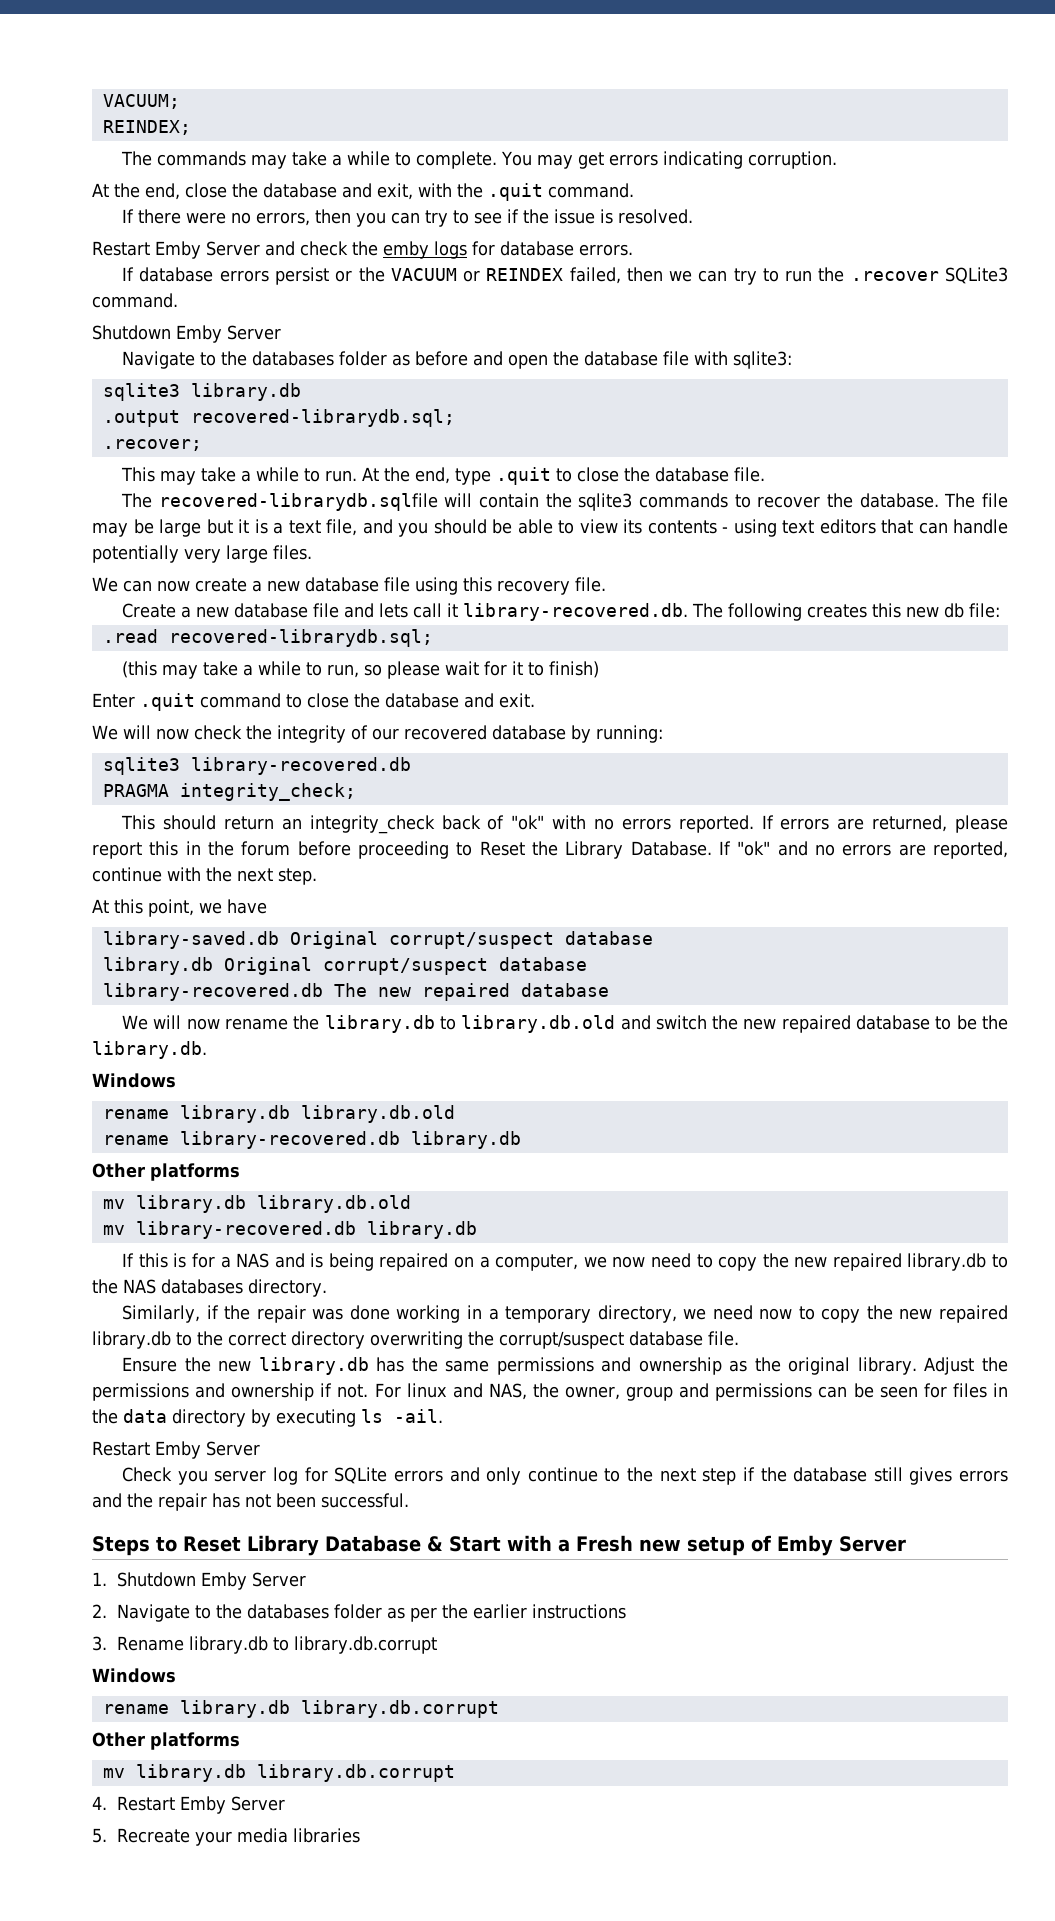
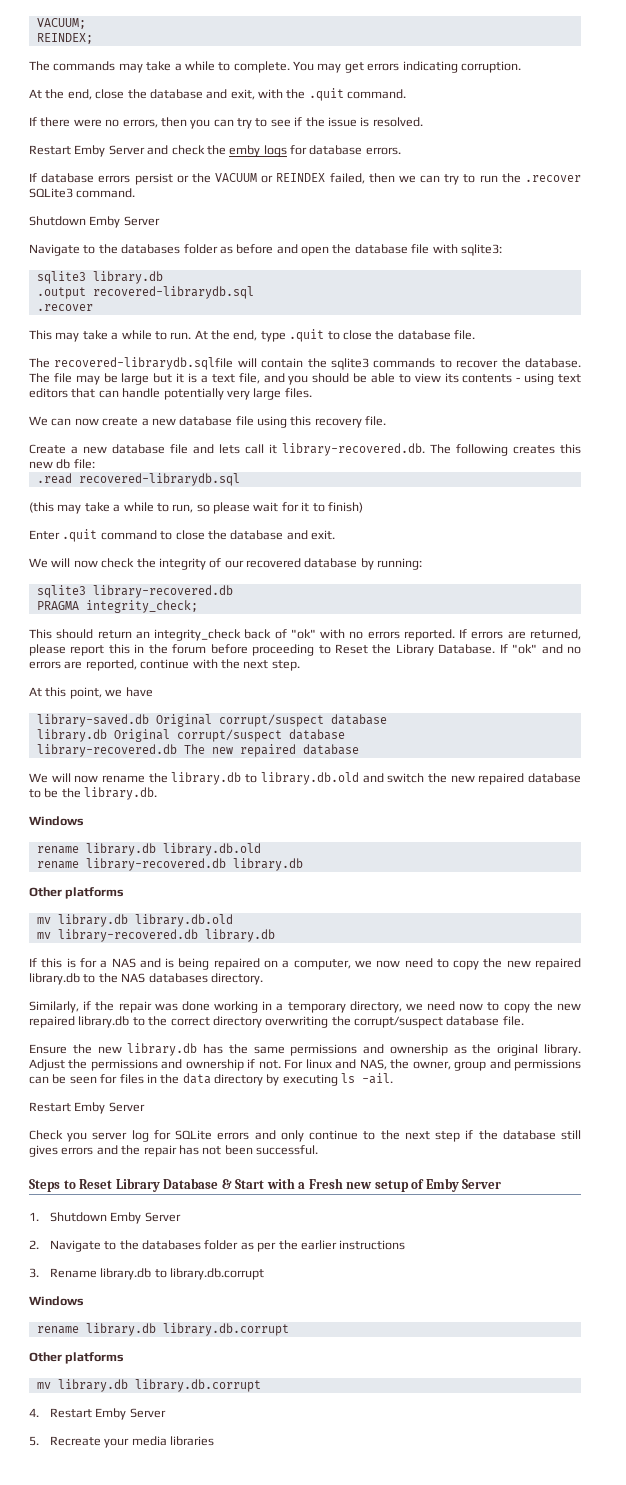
- .output recovered-librarydb.sql;
- .recover;
+ .output recovered-librarydb.sql
+ .recover
- .read recovered-librarydb.sql;
+ .read recovered-librarydb.sql

